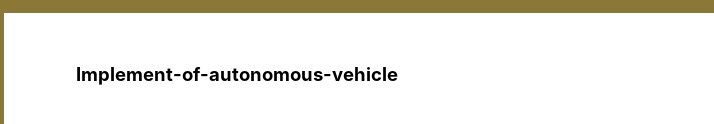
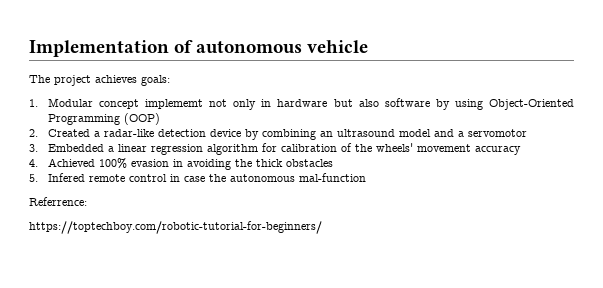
- Implement-of-autonomous-vehicle
+ Implementation of autonomous vehicle
+ The project achieves goals:
+ 1. Modular concept implememt not only in hardware but also software by using Object-Oriented Programming (OOP)
+ 2. Created a radar-like detection device by combining an ultrasound model and a servomotor
+ 3. Embedded a linear regression algorithm for calibration of the wheels' movement accuracy
+ 4. Achieved 100% evasion in avoiding the thick obstacles
+ 5. Infered remote control in case the autonomous mal-function
+ Referrence:
+ https://toptechboy.com/robotic-tutorial-for-beginners/

